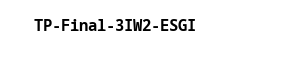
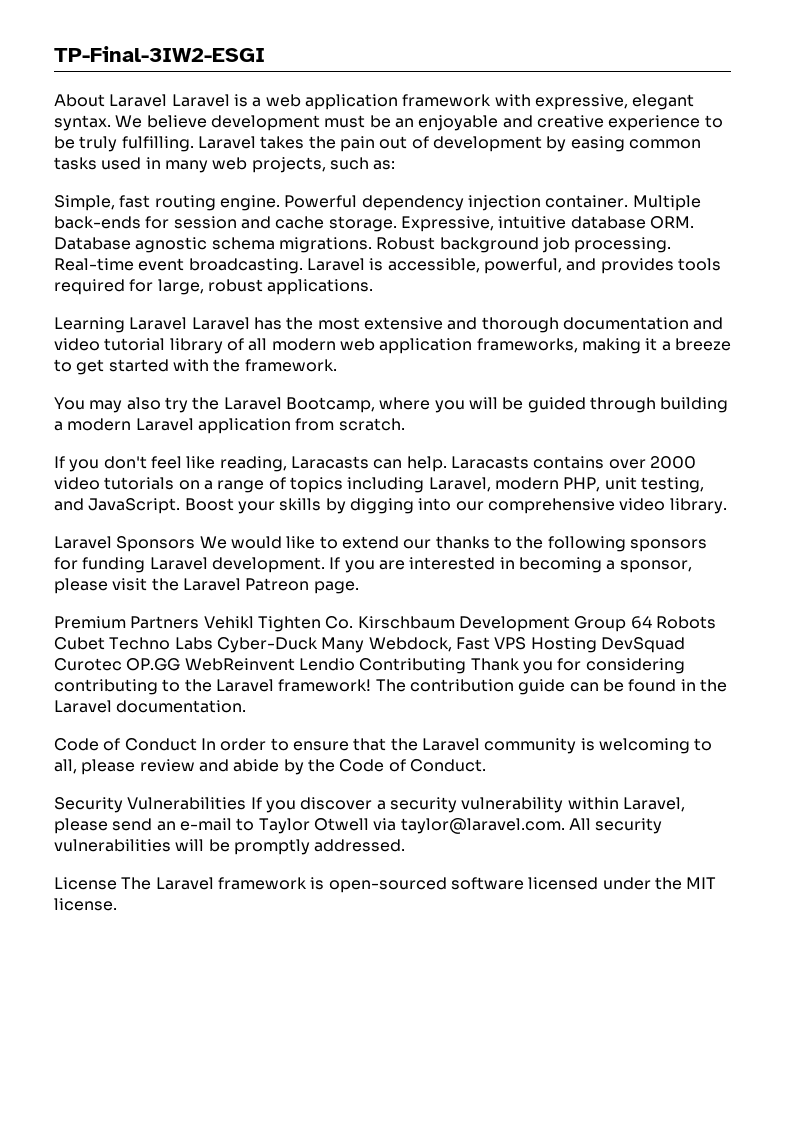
+ About Laravel Laravel is a web application framework with expressive, elegant syntax. We believe development must be an enjoyable and creative experience to be truly fulfilling. Laravel takes the pain out of development by easing common tasks used in many web projects, such as:
+ Simple, fast routing engine. Powerful dependency injection container. Multiple back-ends for session and cache storage. Expressive, intuitive database ORM. Database agnostic schema migrations. Robust background job processing. Real-time event broadcasting. Laravel is accessible, powerful, and provides tools required for large, robust applications.
+ Learning Laravel Laravel has the most extensive and thorough documentation and video tutorial library of all modern web application frameworks, making it a breeze to get started with the framework.
+ You may also try the Laravel Bootcamp, where you will be guided through building a modern Laravel application from scratch.
+ If you don't feel like reading, Laracasts can help. Laracasts contains over 2000 video tutorials on a range of topics including Laravel, modern PHP, unit testing, and JavaScript. Boost your skills by digging into our comprehensive video library.
+ Laravel Sponsors We would like to extend our thanks to the following sponsors for funding Laravel development. If you are interested in becoming a sponsor, please visit the Laravel Patreon page.
+ Premium Partners Vehikl Tighten Co. Kirschbaum Development Group 64 Robots Cubet Techno Labs Cyber-Duck Many Webdock, Fast VPS Hosting DevSquad Curotec OP.GG WebReinvent Lendio Contributing Thank you for considering contributing to the Laravel framework! The contribution guide can be found in the Laravel documentation.
+ Code of Conduct In order to ensure that the Laravel community is welcoming to all, please review and abide by the Code of Conduct.
+ Security Vulnerabilities If you discover a security vulnerability within Laravel, please send an e-mail to Taylor Otwell via taylor@laravel.com. All security vulnerabilities will be promptly addressed.
+ License The Laravel framework is open-sourced software licensed under the MIT license.

